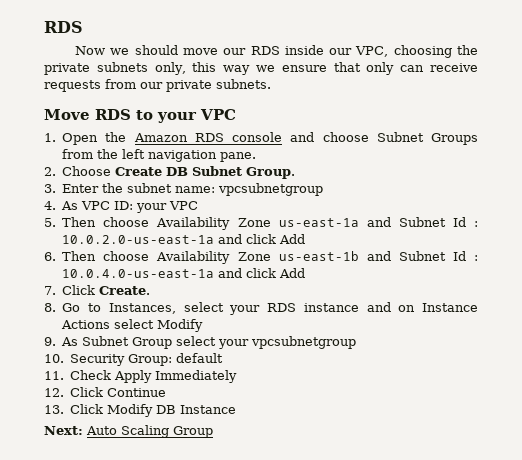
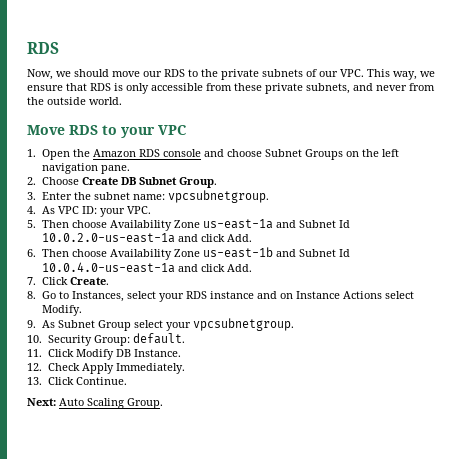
- Now we should move our RDS inside our VPC, choosing the private subnets only, this way we ensure that only can receive requests from our private subnets.
+ Now, we should move our RDS to the private subnets of our VPC. This way, we ensure that RDS is only accessible from these private subnets, and never from the outside world.
- 1. Open the Amazon RDS console and choose Subnet Groups from the left navigation pane.
+ 1. Open the Amazon RDS console and choose Subnet Groups on the left navigation pane.
- 3. Enter the subnet name: vpcsubnetgroup
+ 3. Enter the subnet name: vpcsubnetgroup.
- 4. As VPC ID: your VPC
+ 4. As VPC ID: your VPC.
- 5. Then choose Availability Zone us-east-1a and Subnet Id : 10.0.2.0-us-east-1a and click Add
+ 5. Then choose Availability Zone us-east-1a and Subnet Id 10.0.2.0-us-east-1a and click Add.
- 6. Then choose Availability Zone us-east-1b and Subnet Id : 10.0.4.0-us-east-1a and click Add
+ 6. Then choose Availability Zone us-east-1b and Subnet Id 10.0.4.0-us-east-1a and click Add.
- 8. Go to Instances, select your RDS instance and on Instance Actions select Modify
+ 8. Go to Instances, select your RDS instance and on Instance Actions select Modify.
- 9. As Subnet Group select your vpcsubnetgroup
+ 9. As Subnet Group select your vpcsubnetgroup.
- 10. Security Group: default
- 11. Check Apply Immediately
- 12. Click Continue
- 13. Click Modify DB Instance
+ 10. Security Group: default.
+ 11. Click Modify DB Instance.
+ 12. Check Apply Immediately.
+ 13. Click Continue.
- Next: Auto Scaling Group
+ Next: Auto Scaling Group.

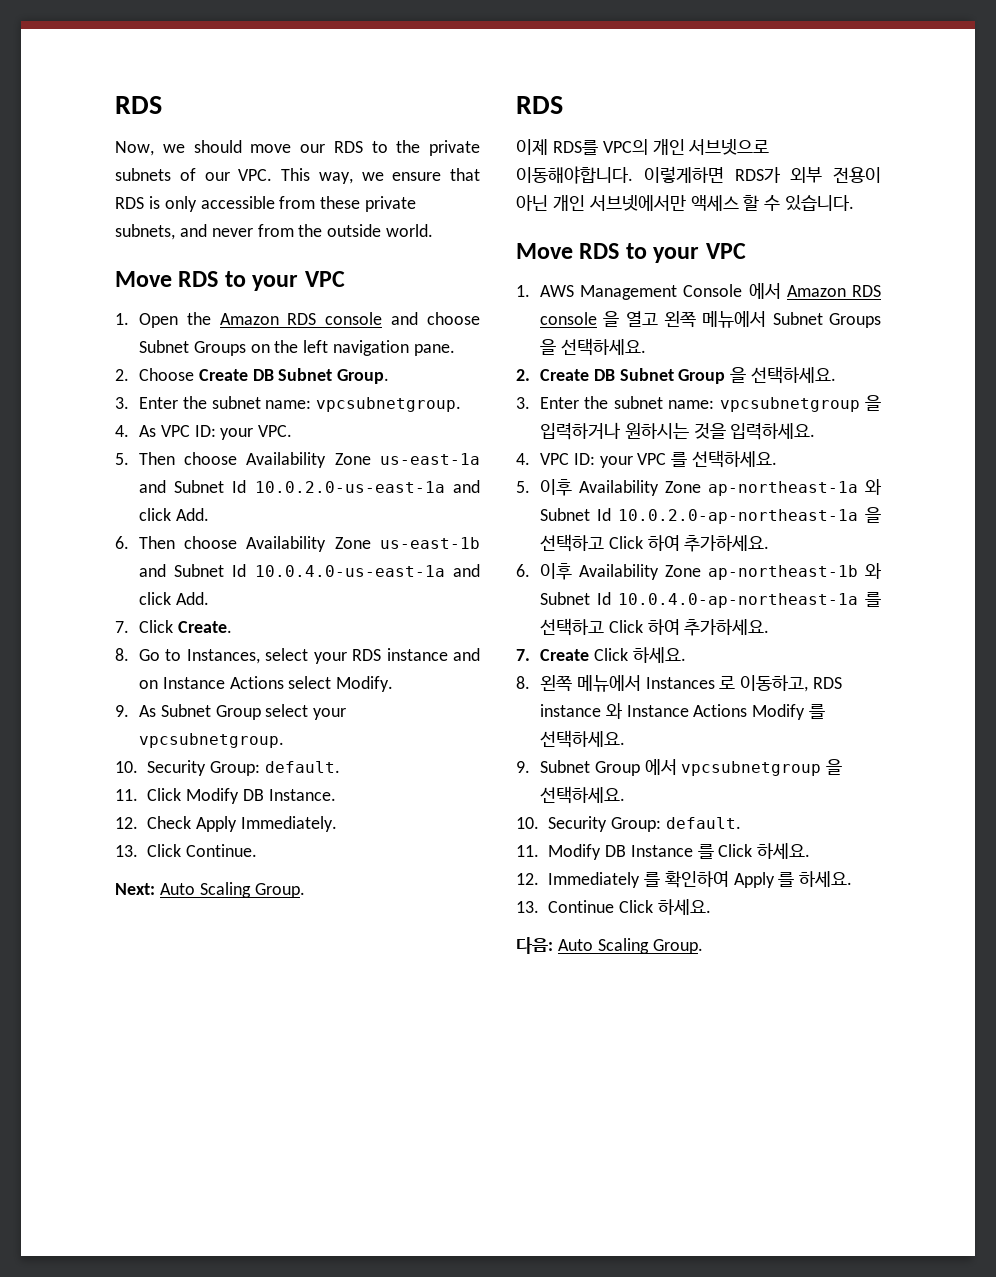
  Next: Auto Scaling Group.
+ RDS
+ 이제 RDS를 VPC의 개인 서브넷으로 이동해야합니다. 이렇게하면 RDS가 외부 전용이 아닌 개인 서브넷에서만 액세스 할 수 있습니다.
+ Move RDS to your VPC
+ 1. AWS Management Console 에서 Amazon RDS console 을 열고 왼쪽 메뉴에서 Subnet Groups 을 선택하세요.
+ 2. Create DB Subnet Group 을 선택하세요.
+ 3. Enter the subnet name: vpcsubnetgroup 을 입력하거나 원하시는 것을 입력하세요.
+ 4. VPC ID: your VPC 를 선택하세요.
+ 5. 이후 Availability Zone ap-northeast-1a 와 Subnet Id 10.0.2.0-ap-northeast-1a 을 선택하고 Click 하여 추가하세요.
+ 6. 이후 Availability Zone ap-northeast-1b 와 Subnet Id 10.0.4.0-ap-northeast-1a 를 선택하고 Click 하여 추가하세요.
+ 7. Create Click 하세요.
+ 8. 왼쪽 메뉴에서 Instances 로 이동하고, RDS instance 와 Instance Actions Modify 를 선택하세요.
+ 9. Subnet Group 에서 vpcsubnetgroup 을 선택하세요.
+ 10. Security Group: default.
+ 11. Modify DB Instance 를 Click 하세요.
+ 12. Immediately 를 확인하여 Apply 를 하세요.
+ 13. Continue Click 하세요.
+ 다음: Auto Scaling Group.

